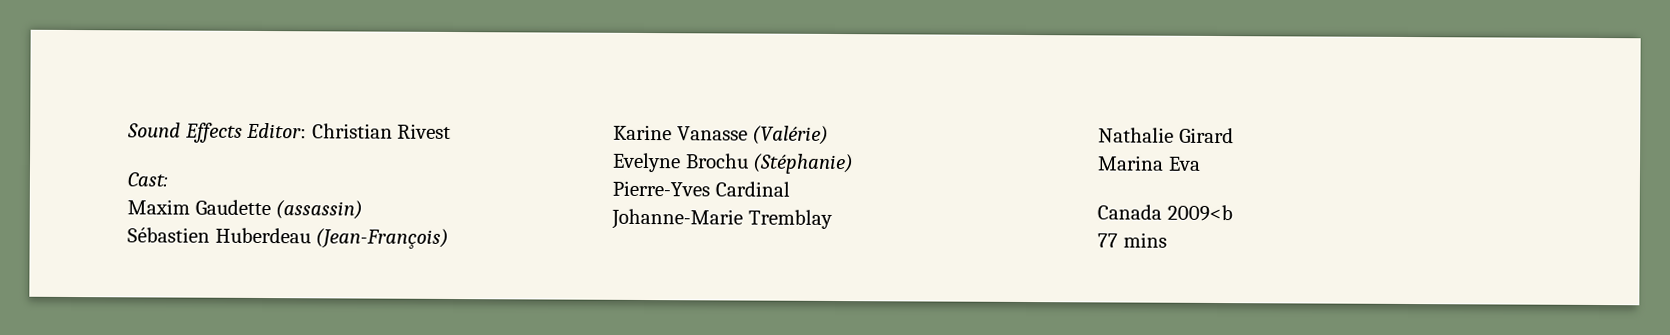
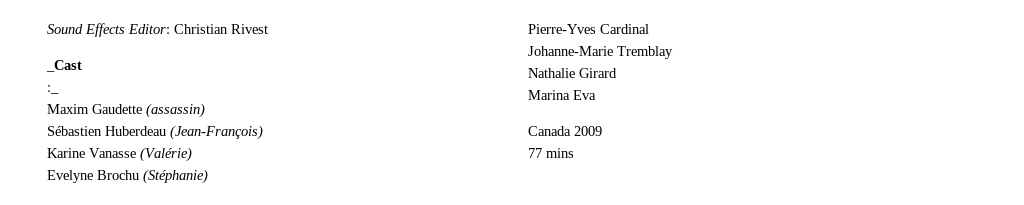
- Cast:
+ _Cast
+ :_
- Canada 2009<b
+ Canada 2009

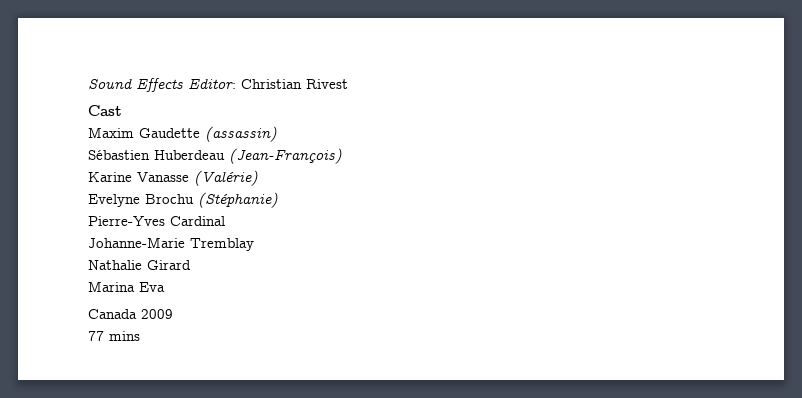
- _Cast
- :_
+ Cast

